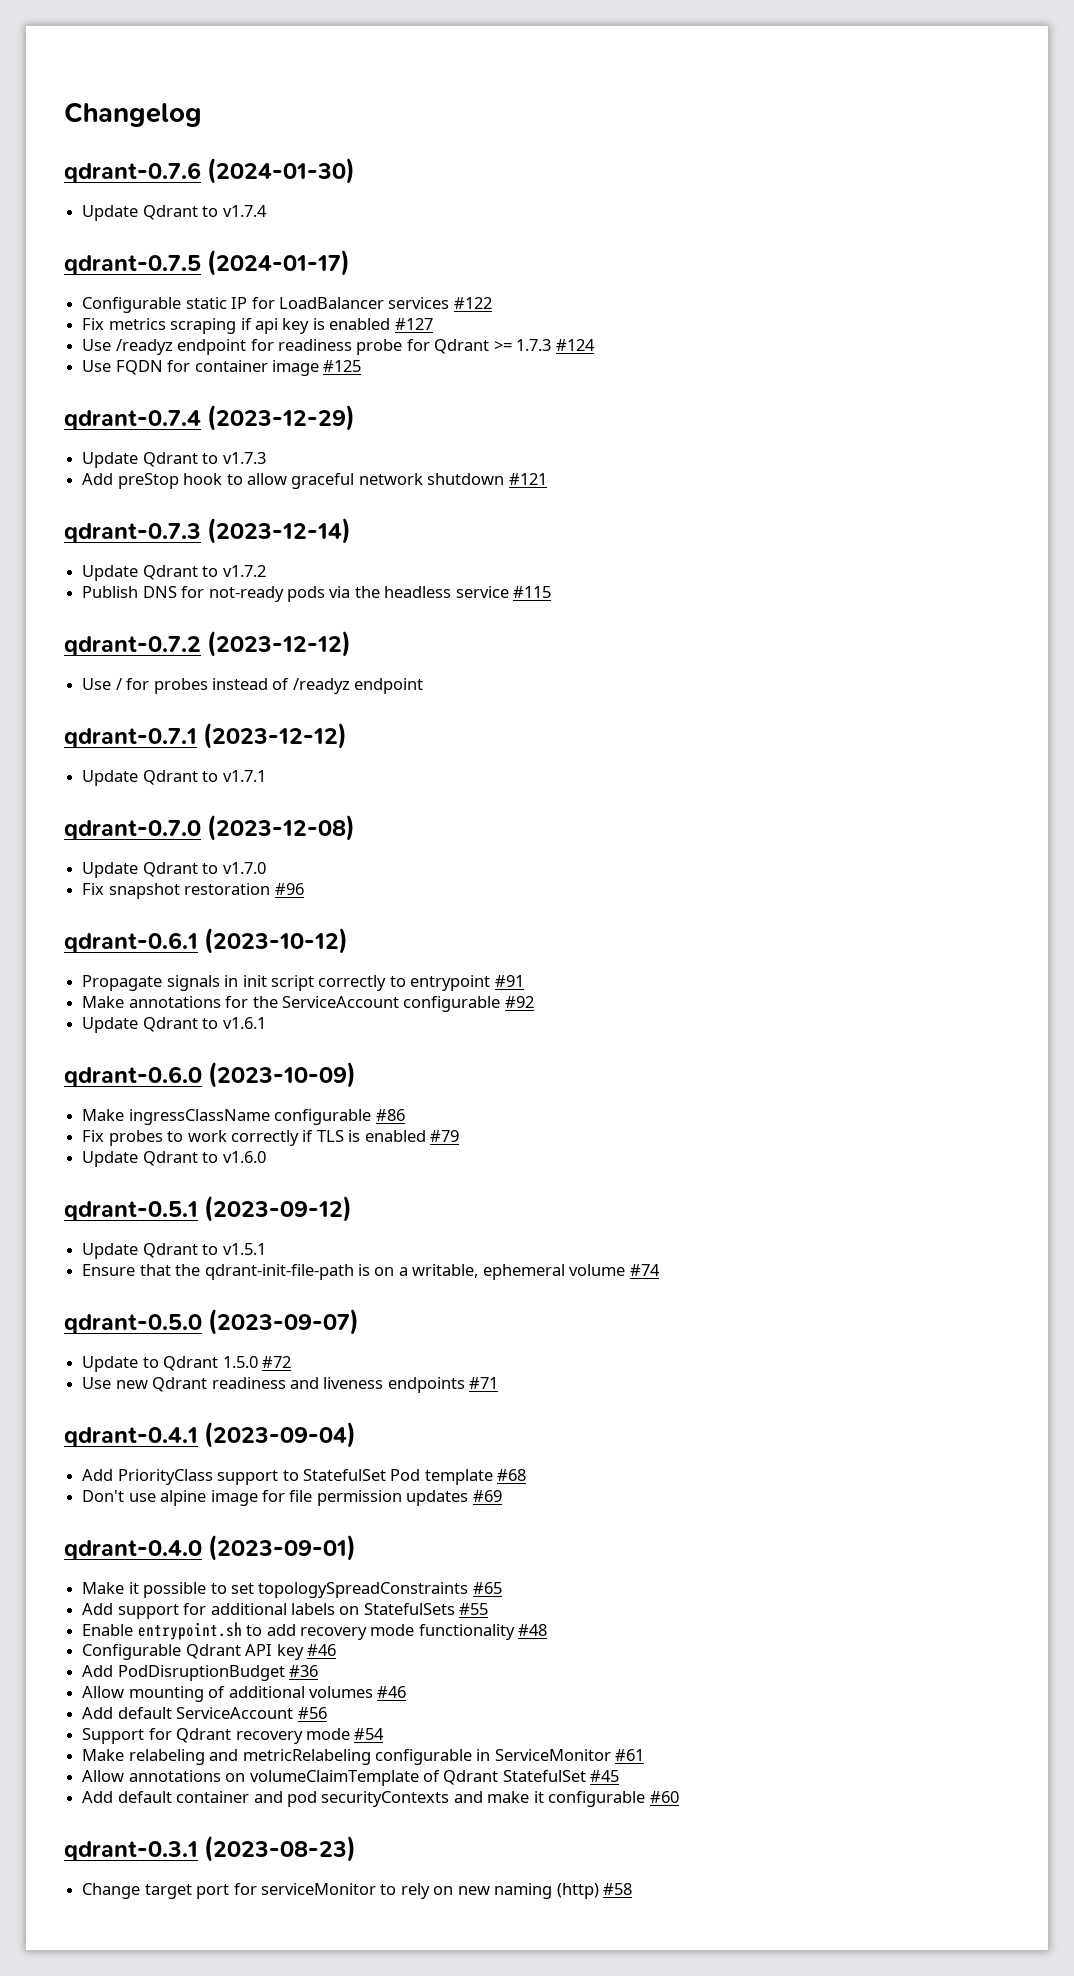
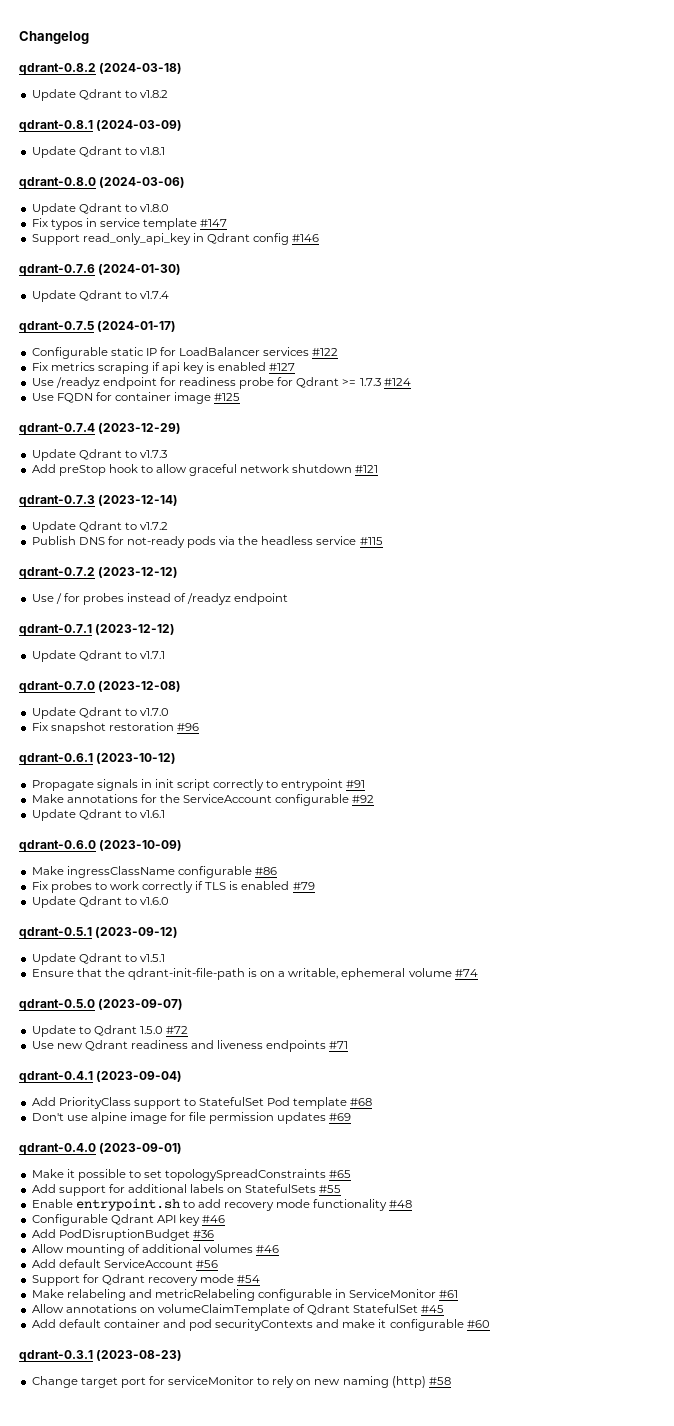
+ qdrant-0.8.2 (2024-03-18)
+ Update Qdrant to v1.8.2
+ qdrant-0.8.1 (2024-03-09)
+ Update Qdrant to v1.8.1
+ qdrant-0.8.0 (2024-03-06)
+ Update Qdrant to v1.8.0
+ Fix typos in service template #147
+ Support read_only_api_key in Qdrant config #146

